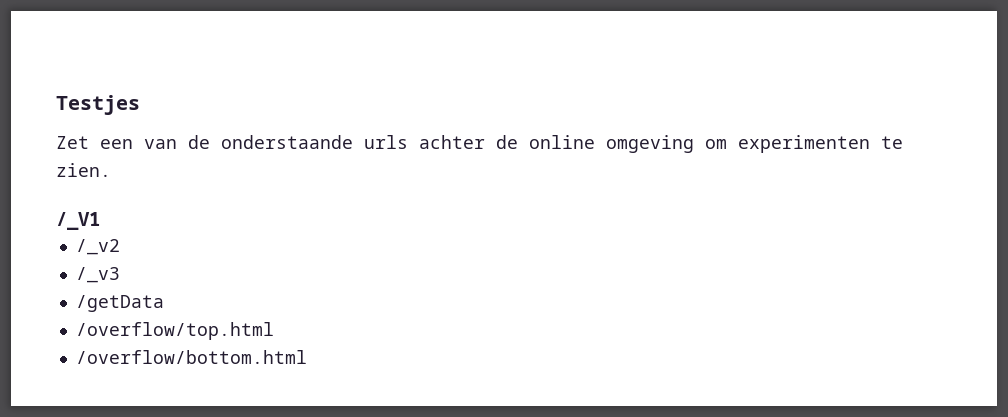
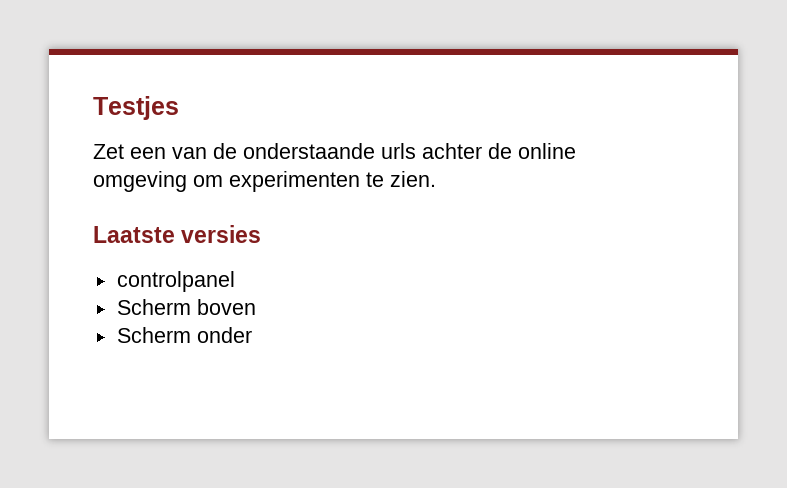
- /_V1
- /_v2
- /_v3
- /getData
- /overflow/top.html
- /overflow/bottom.html
+ Laatste versies
+ controlpanel
+ Scherm boven
+ Scherm onder

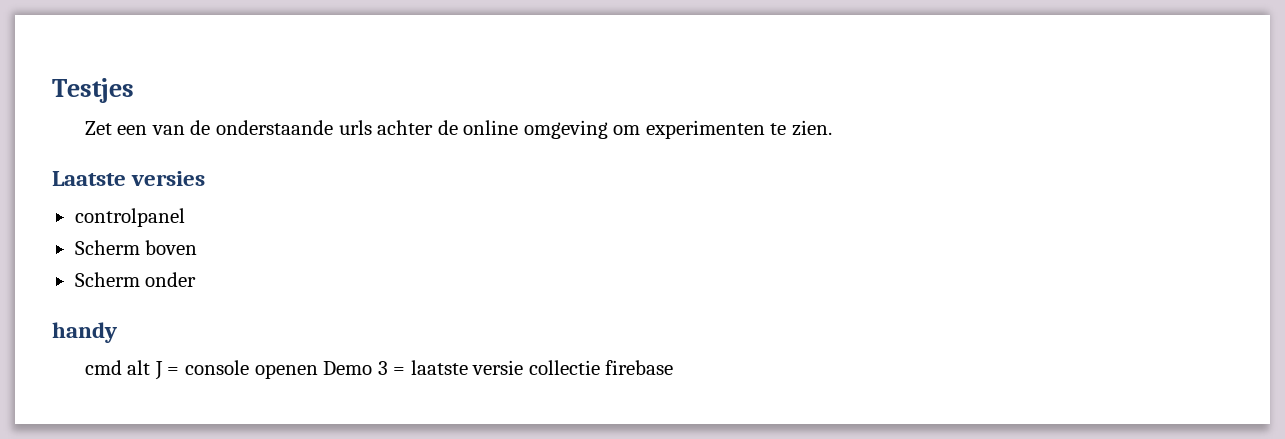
+ handy
+ cmd alt J = console openen Demo 3 = laatste versie collectie firebase

